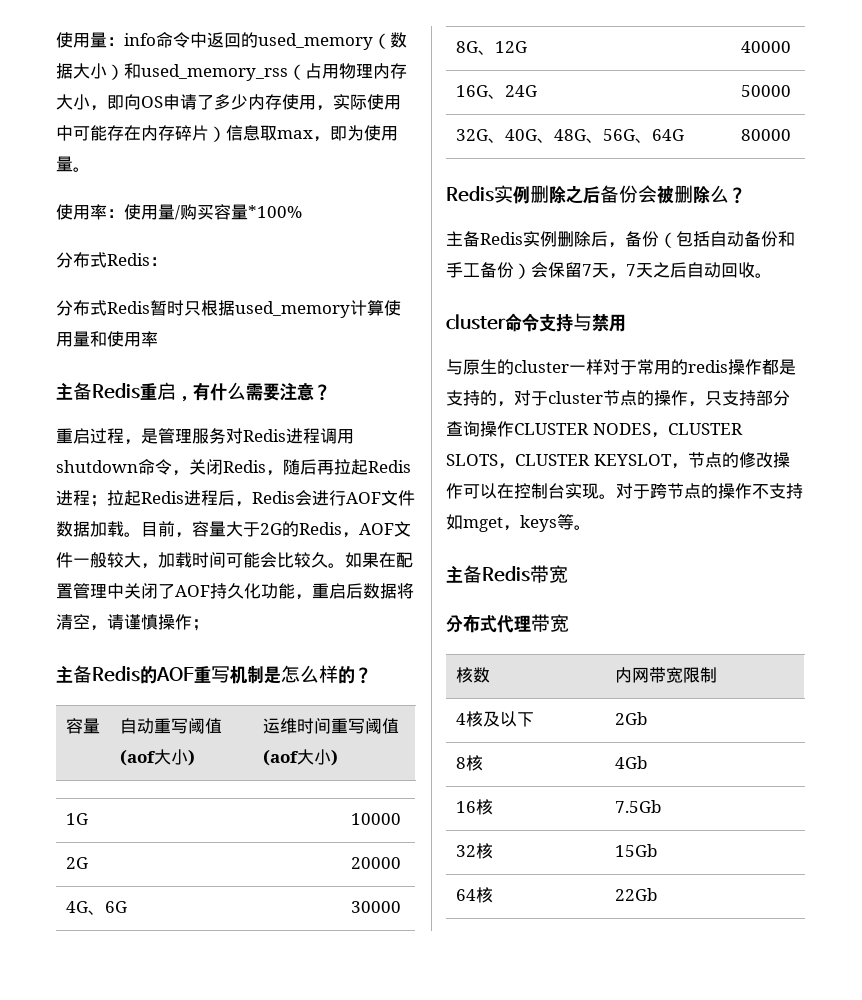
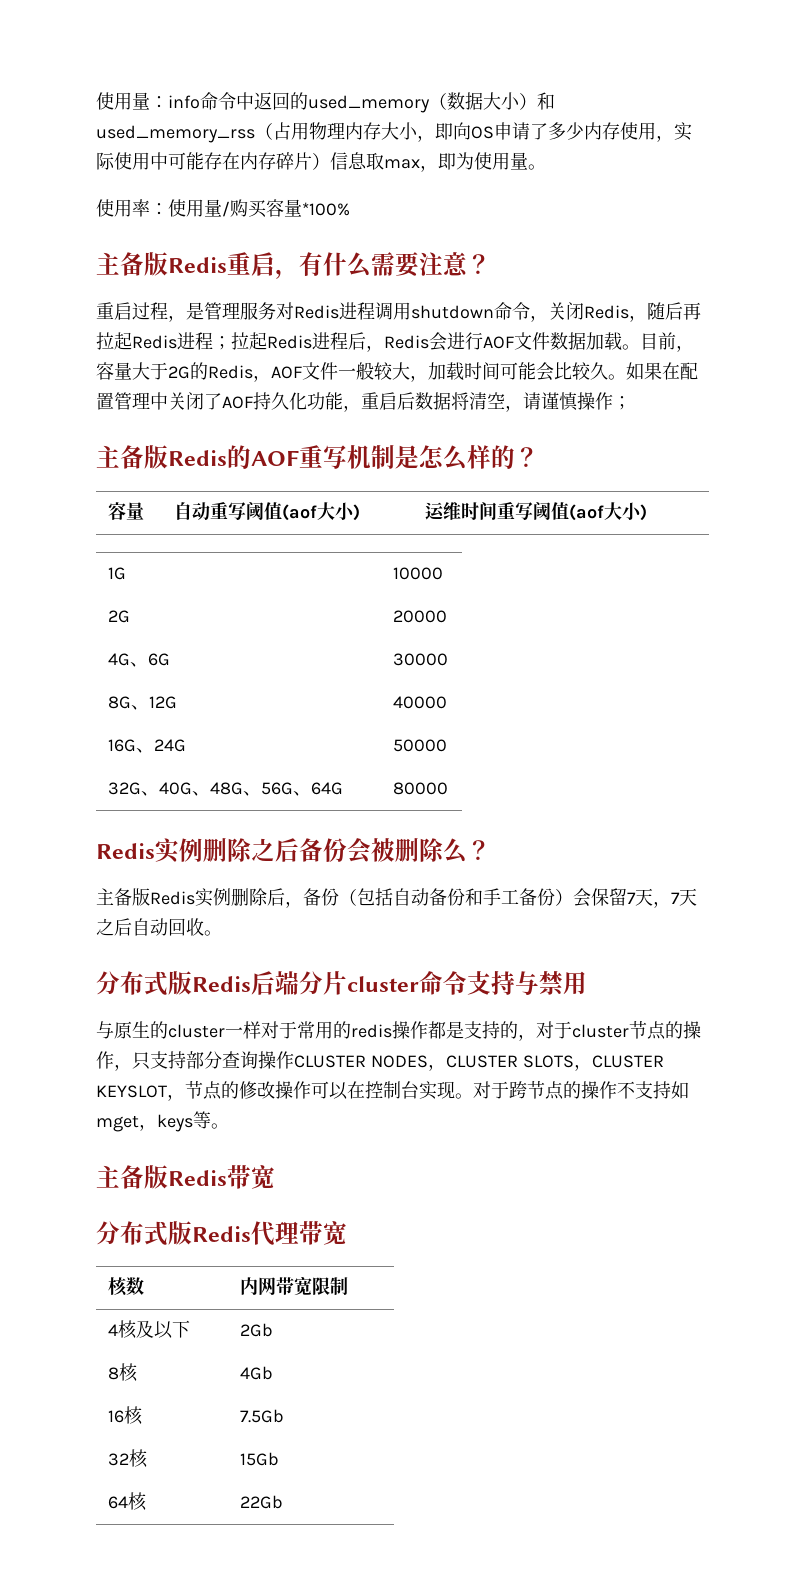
- 分布式Redis：
- 分布式Redis暂时只根据used_memory计算使用量和使用率
- 主备Redis重启，有什么需要注意？
+ 主备版Redis重启，有什么需要注意？
- 主备Redis的AOF重写机制是怎么样的？
+ 主备版Redis的AOF重写机制是怎么样的？
- 主备Redis实例删除后，备份（包括自动备份和手工备份）会保留7天，7天之后自动回收。
+ 主备版Redis实例删除后，备份（包括自动备份和手工备份）会保留7天，7天之后自动回收。
- cluster命令支持与禁用
+ 分布式版Redis后端分片cluster命令支持与禁用
- 主备Redis带宽
+ 主备版Redis带宽
- 分布式代理带宽
+ 分布式版Redis代理带宽

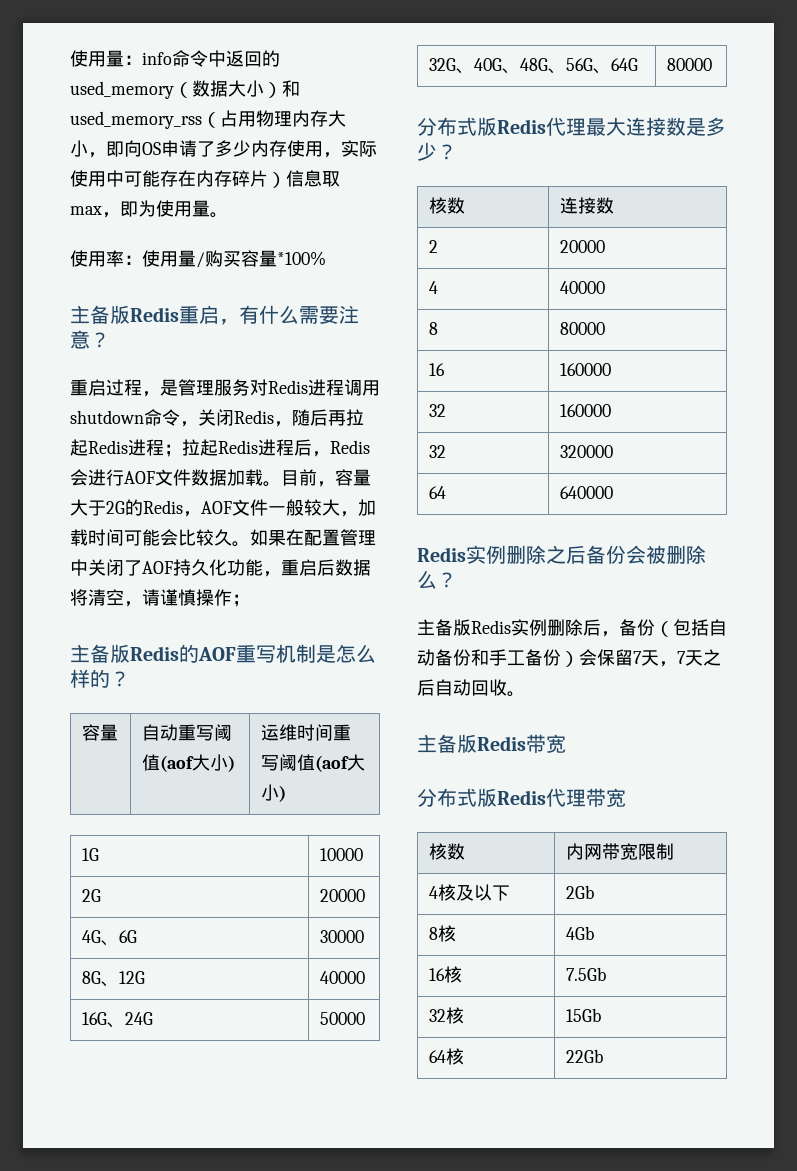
+ 分布式版Redis代理最大连接数是多少？
+ 核数 | 连接数
+ 2 | 20000
+ 4 | 40000
+ 8 | 80000
+ 16 | 160000
+ 32 | 160000
+ 32 | 320000
+ 64 | 640000
- 分布式版Redis后端分片cluster命令支持与禁用
- 与原生的cluster一样对于常用的redis操作都是支持的，对于cluster节点的操作，只支持部分查询操作CLUSTER NODES，CLUSTER SLOTS，CLUSTER KEYSLOT，节点的修改操作可以在控制台实现。对于跨节点的操作不支持如mget，keys等。

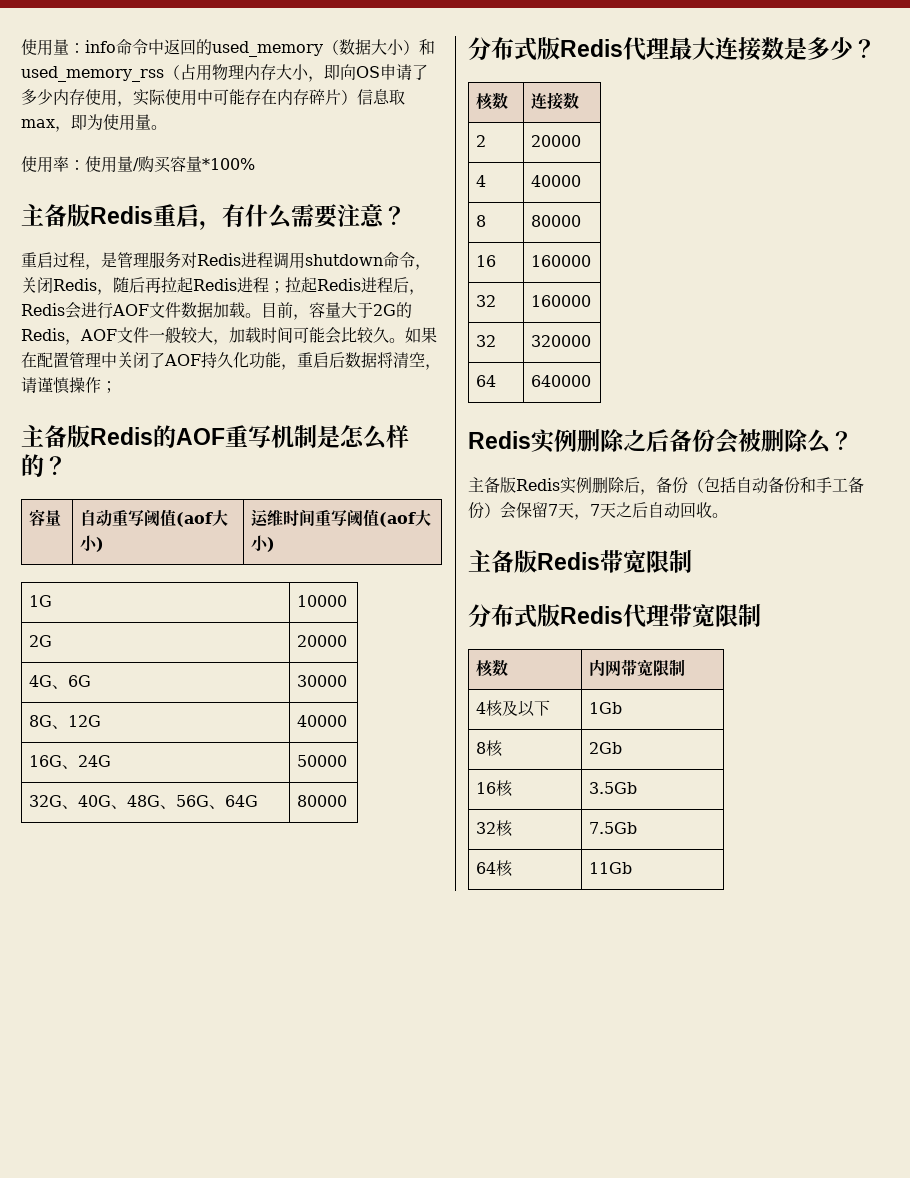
- 主备版Redis带宽
+ 主备版Redis带宽限制
- 分布式版Redis代理带宽
+ 分布式版Redis代理带宽限制
- 4核及以下 | 2Gb
+ 4核及以下 | 1Gb
- 8核 | 4Gb
+ 8核 | 2Gb
- 16核 | 7.5Gb
+ 16核 | 3.5Gb
- 32核 | 15Gb
+ 32核 | 7.5Gb
- 64核 | 22Gb
+ 64核 | 11Gb

